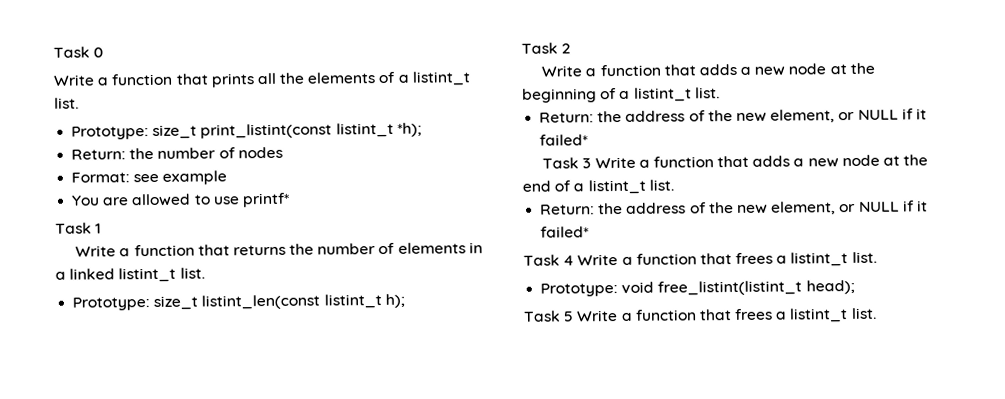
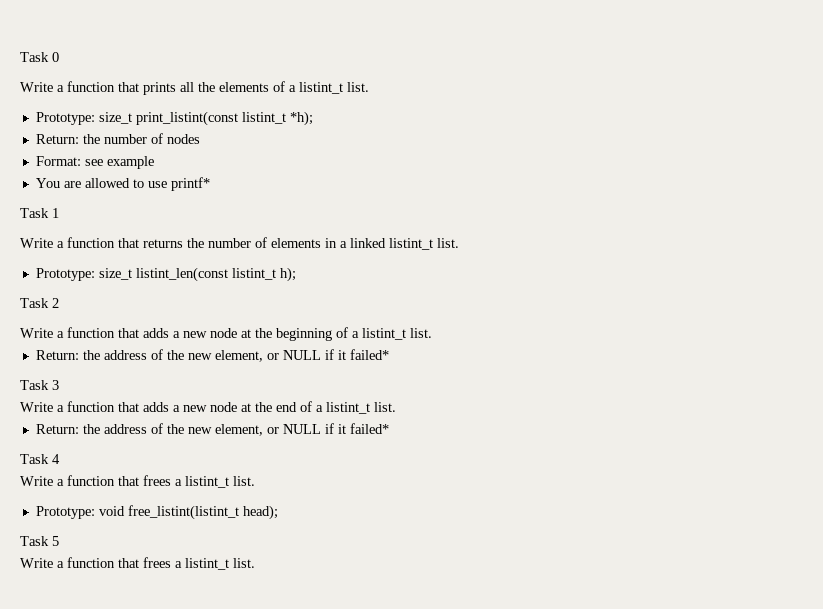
- Task 3 Write a function that adds a new node at the end of a listint_t list.
+ Task 3
+ Write a function that adds a new node at the end of a listint_t list.
- Task 4 Write a function that frees a listint_t list.
+ Task 4
+ Write a function that frees a listint_t list.
- Task 5 Write a function that frees a listint_t list.
+ Task 5
+ Write a function that frees a listint_t list.

